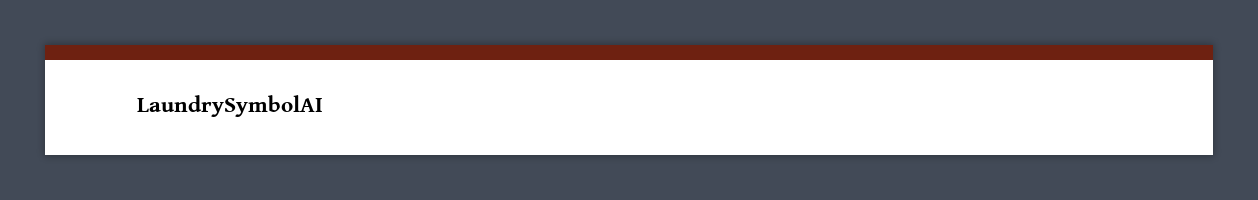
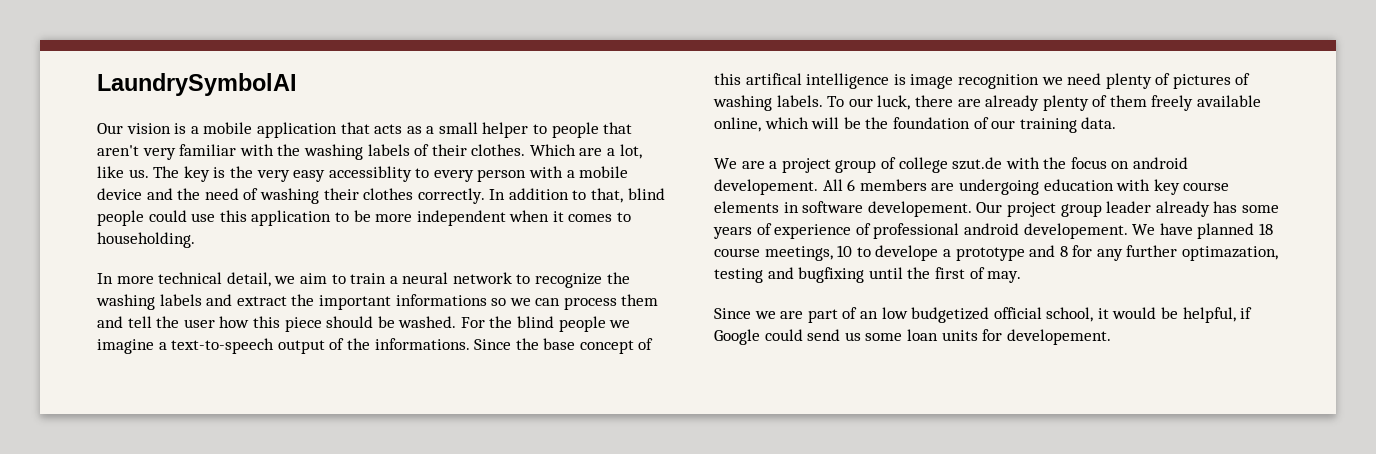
+ Our vision is a mobile application that acts as a small helper to people that aren't very familiar with the washing labels of their clothes. Which are a lot, like us. The key is the very easy accessiblity to every person with a mobile device and the need of washing their clothes correctly. In addition to that, blind people could use this application to be more independent when it comes to householding.
+ In more technical detail, we aim to train a neural network to recognize the washing labels and extract the important informations so we can process them and tell the user how this piece should be washed. For the blind people we imagine a text-to-speech output of the informations. Since the base concept of this artifical intelligence is image recognition we need plenty of pictures of washing labels. To our luck, there are already plenty of them freely available online, which will be the foundation of our training data.
+ We are a project group of college szut.de with the focus on android developement. All 6 members are undergoing education with key course elements in software developement. Our project group leader already has some years of experience of professional android developement. We have planned 18 course meetings, 10 to develope a prototype and 8 for any further optimazation, testing and bugfixing until the first of may.
+ Since we are part of an low budgetized official school, it would be helpful, if Google could send us some loan units for developement.

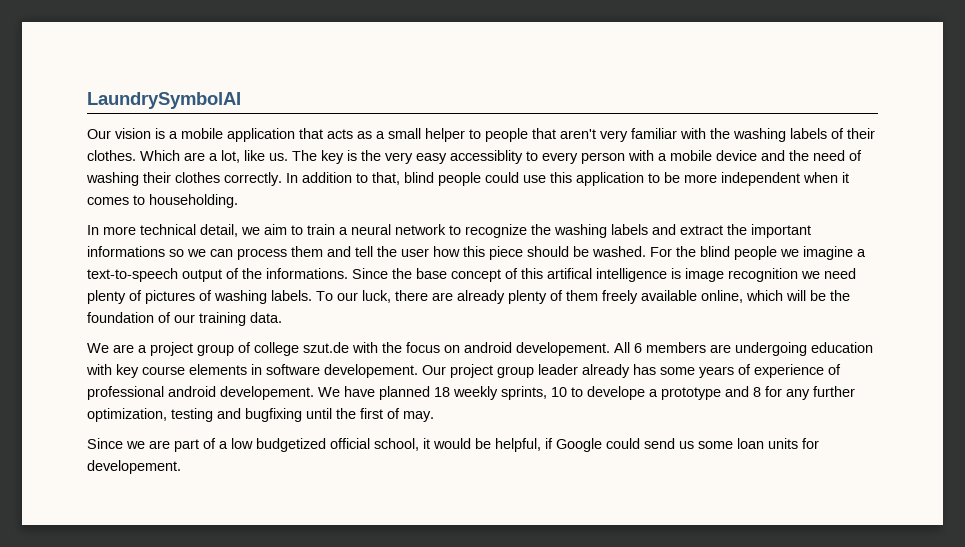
- We have planned 18 course meetings, 10 to develope a prototype and 8 for any further optimazation, testing and bugfixing until the first of may.
+ We have planned 18 weekly sprints, 10 to develope a prototype and 8 for any further optimization, testing and bugfixing until the first of may.
- Since we are part of an low budgetized official school, it would be helpful, if Google could send us some loan units for developement.
+ Since we are part of a low budgetized official school, it would be helpful, if Google could send us some loan units for developement.

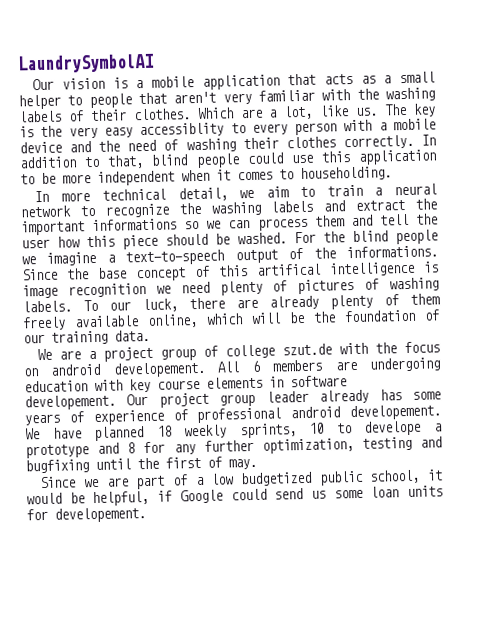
- Since we are part of a low budgetized official school, it would be helpful, if Google could send us some loan units for developement.
+ Since we are part of a low budgetized public school, it would be helpful, if Google could send us some loan units for developement.

